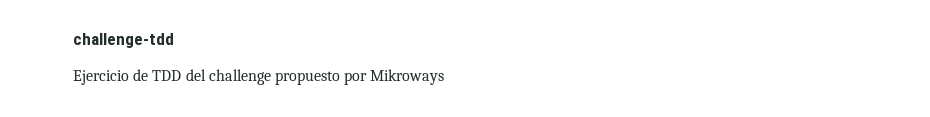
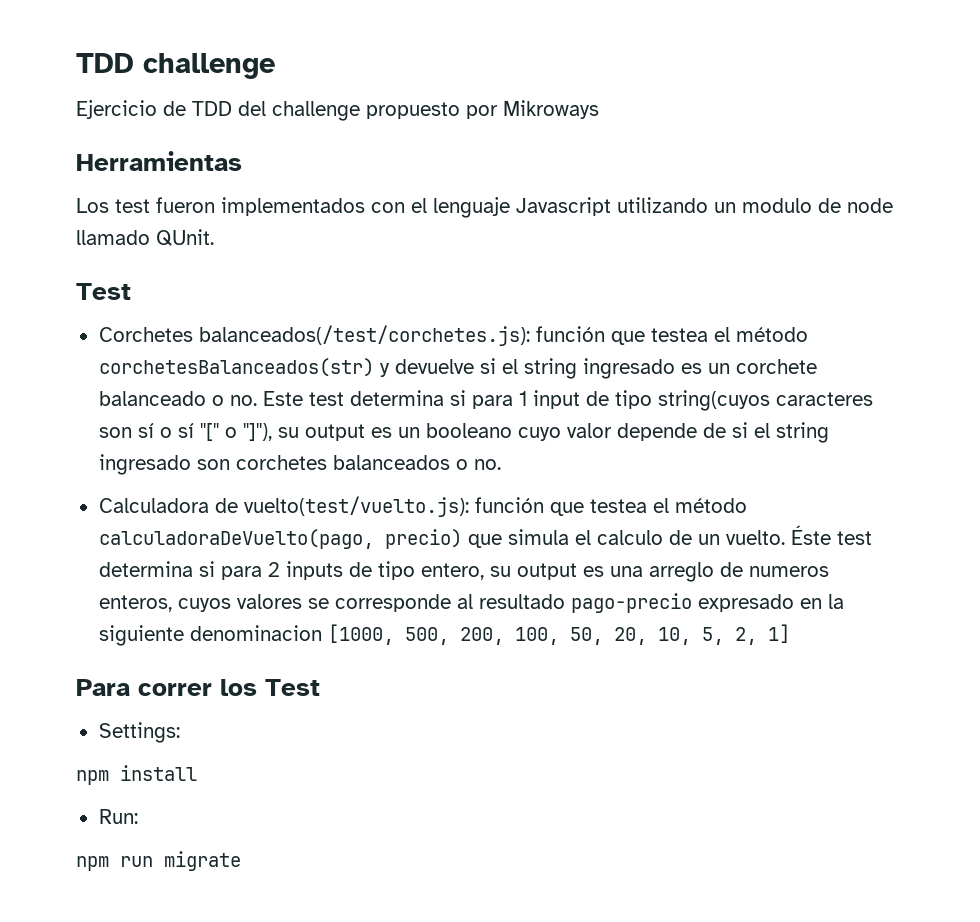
- challenge-tdd
+ TDD challenge
+ Herramientas
+ Los test fueron implementados con el lenguaje Javascript utilizando un modulo de node llamado QUnit.
+ Test
+ Corchetes balanceados(/test/corchetes.js): función que testea el método corchetesBalanceados(str) y devuelve si el string ingresado es un corchete balanceado o no. Este test determina si para 1 input de tipo string(cuyos caracteres son sí o sí "[" o "]"), su output es un booleano cuyo valor depende de si el string ingresado son corchetes balanceados o no.
+ Calculadora de vuelto(test/vuelto.js): función que testea el método calculadoraDeVuelto(pago, precio) que simula el calculo de un vuelto. Éste test determina si para 2 inputs de tipo entero, su output es una arreglo de numeros enteros, cuyos valores se corresponde al resultado pago-precio expresado en la siguiente denominacion [1000, 500, 200, 100, 50, 20, 10, 5, 2, 1]
+ Para correr los Test
+ Settings:
+ npm install
+ Run:
+ npm run migrate

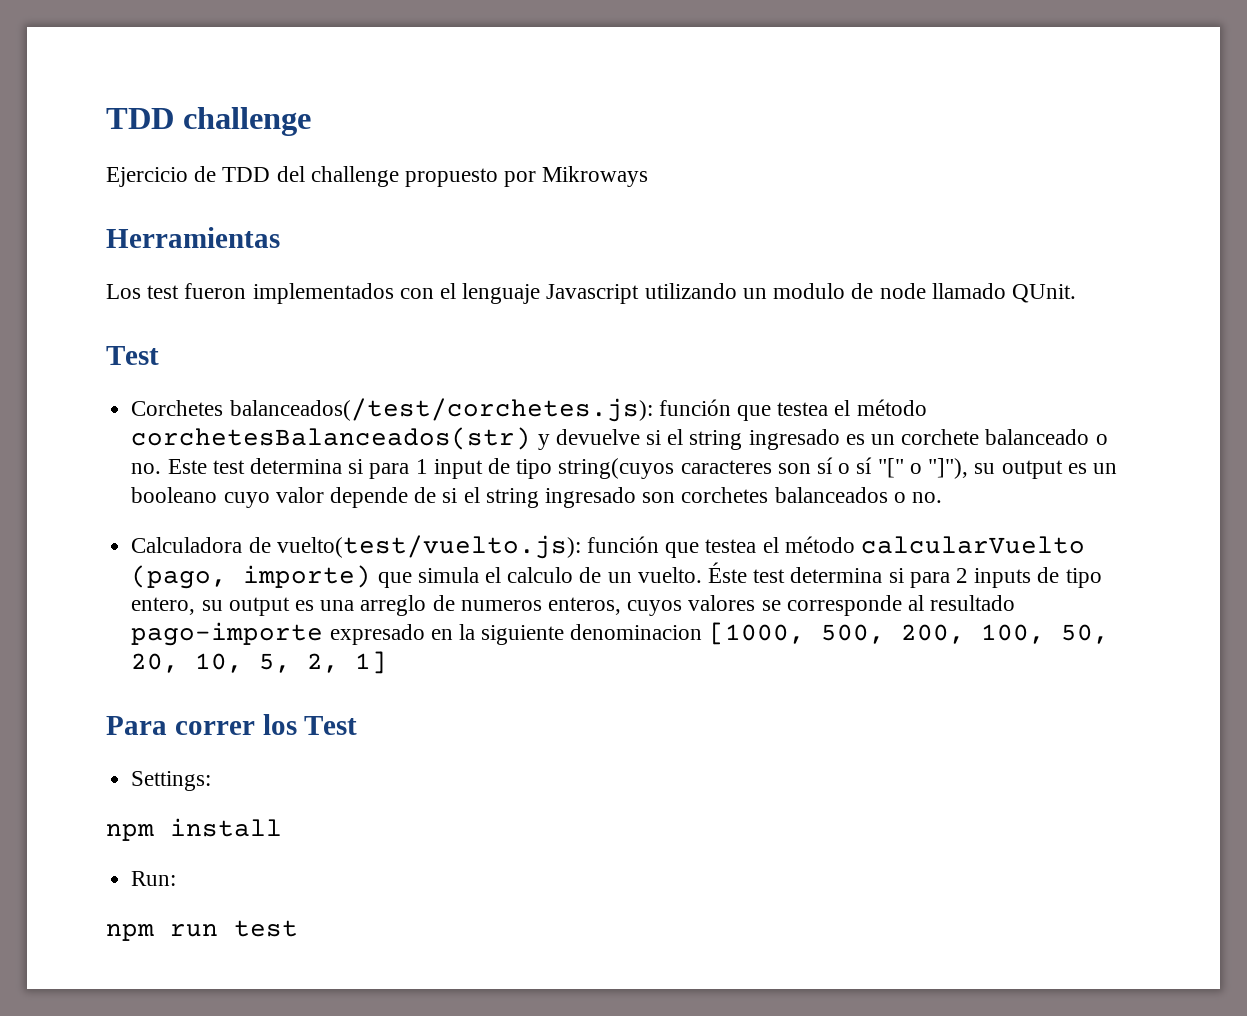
- Calculadora de vuelto(test/vuelto.js): función que testea el método calculadoraDeVuelto(pago, precio) que simula el calculo de un vuelto.
+ Calculadora de vuelto(test/vuelto.js): función que testea el método calcularVuelto (pago, importe) que simula el calculo de un vuelto.
- Éste test determina si para 2 inputs de tipo entero, su output es una arreglo de numeros enteros, cuyos valores se corresponde al resultado pago-precio expresado en la siguiente denominacion [1000, 500, 200, 100, 50, 20, 10, 5, 2, 1]
+ Éste test determina si para 2 inputs de tipo entero, su output es una arreglo de numeros enteros, cuyos valores se corresponde al resultado pago-importe expresado en la siguiente denominacion [1000, 500, 200, 100, 50, 20, 10, 5, 2, 1]
- npm run migrate
+ npm run test

